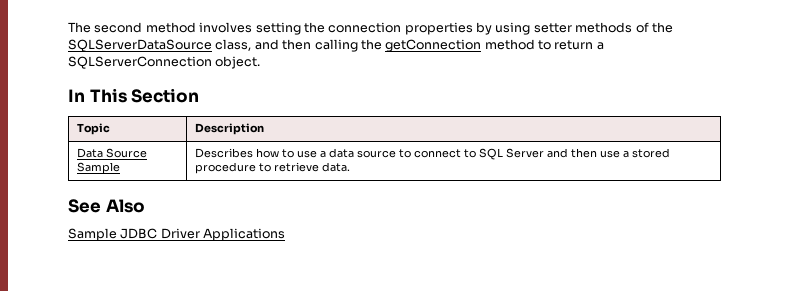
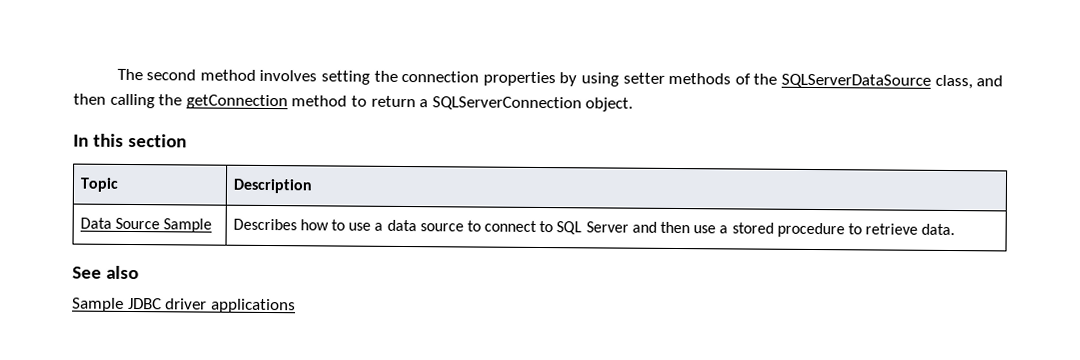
- In This Section
+ In this section
- See Also
+ See also
- Sample JDBC Driver Applications
+ Sample JDBC driver applications

